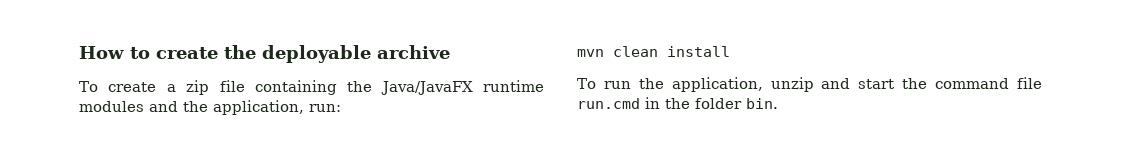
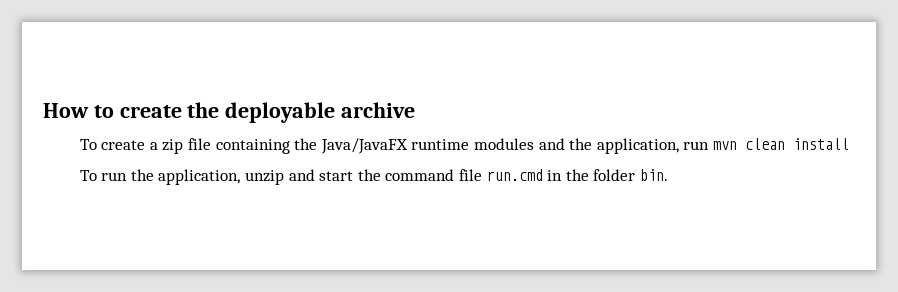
- To create a zip file containing the Java/JavaFX runtime modules and the application, run:
- mvn clean install
+ To create a zip file containing the Java/JavaFX runtime modules and the application, run mvn clean install

